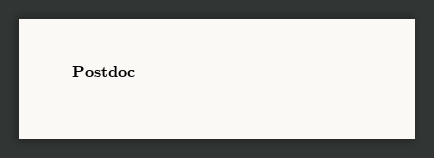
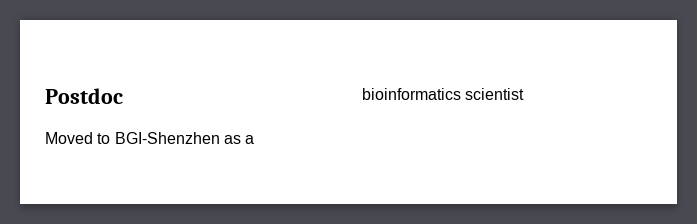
+ Moved to BGI-Shenzhen as a bioinformatics scientist

